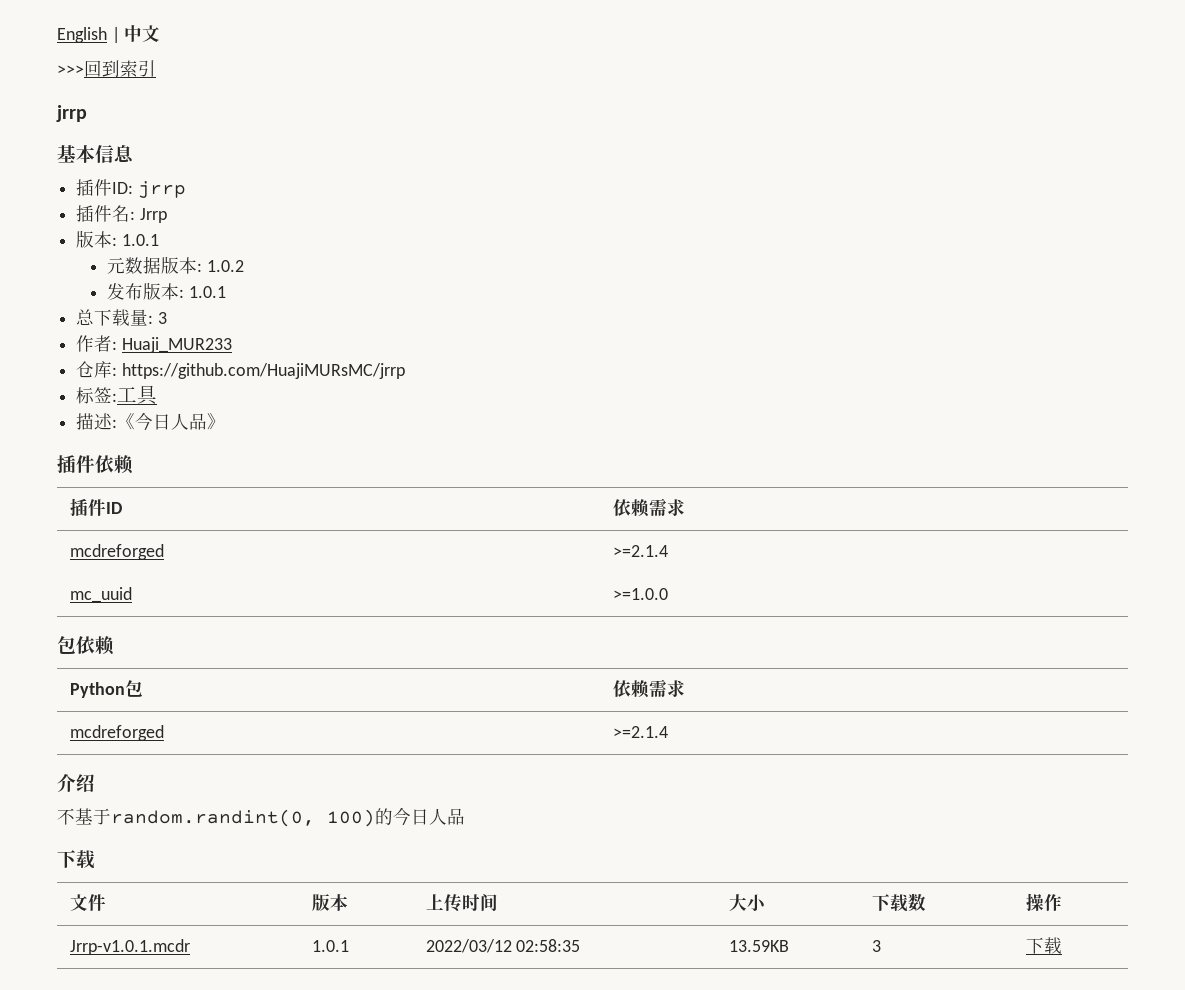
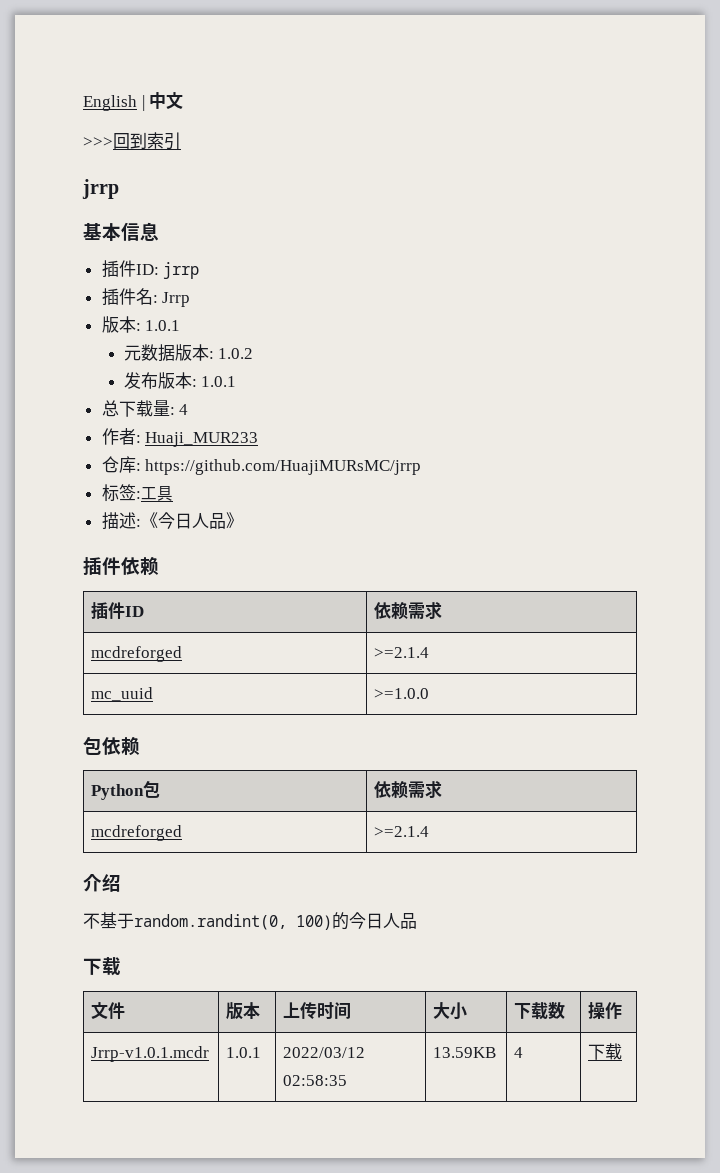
- 总下载量: 3
+ 总下载量: 4
- Jrrp-v1.0.1.mcdr | 1.0.1 | 2022/03/12 02:58:35 | 13.59KB | 3 | 下载
+ Jrrp-v1.0.1.mcdr | 1.0.1 | 2022/03/12 02:58:35 | 13.59KB | 4 | 下载

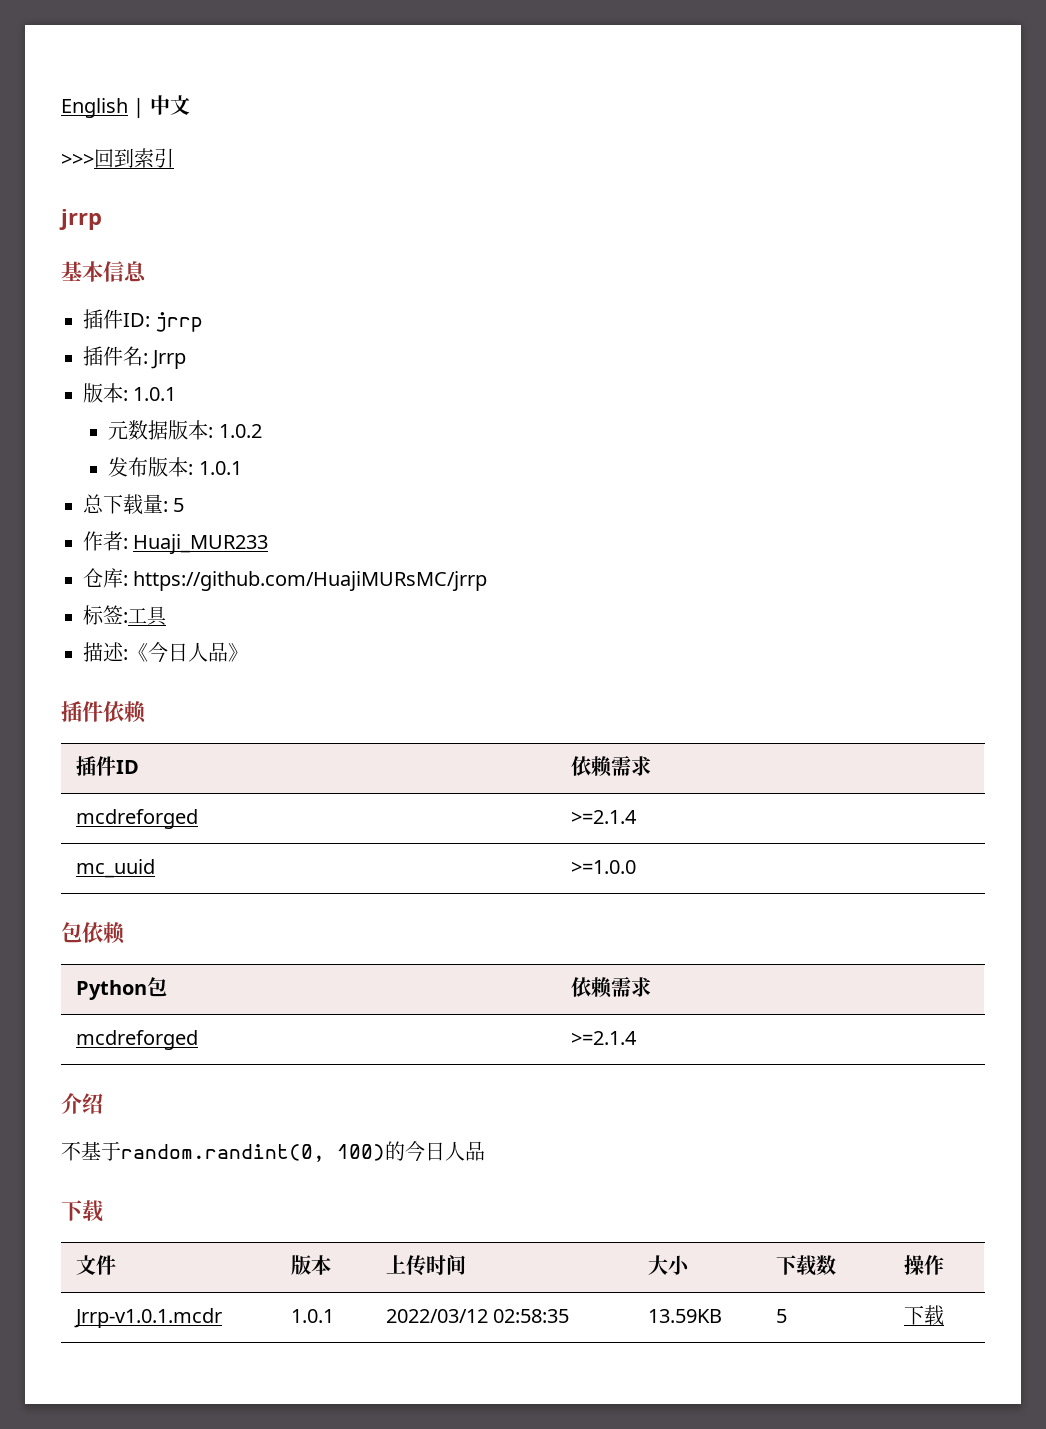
- 总下载量: 4
+ 总下载量: 5
- Jrrp-v1.0.1.mcdr | 1.0.1 | 2022/03/12 02:58:35 | 13.59KB | 4 | 下载
+ Jrrp-v1.0.1.mcdr | 1.0.1 | 2022/03/12 02:58:35 | 13.59KB | 5 | 下载

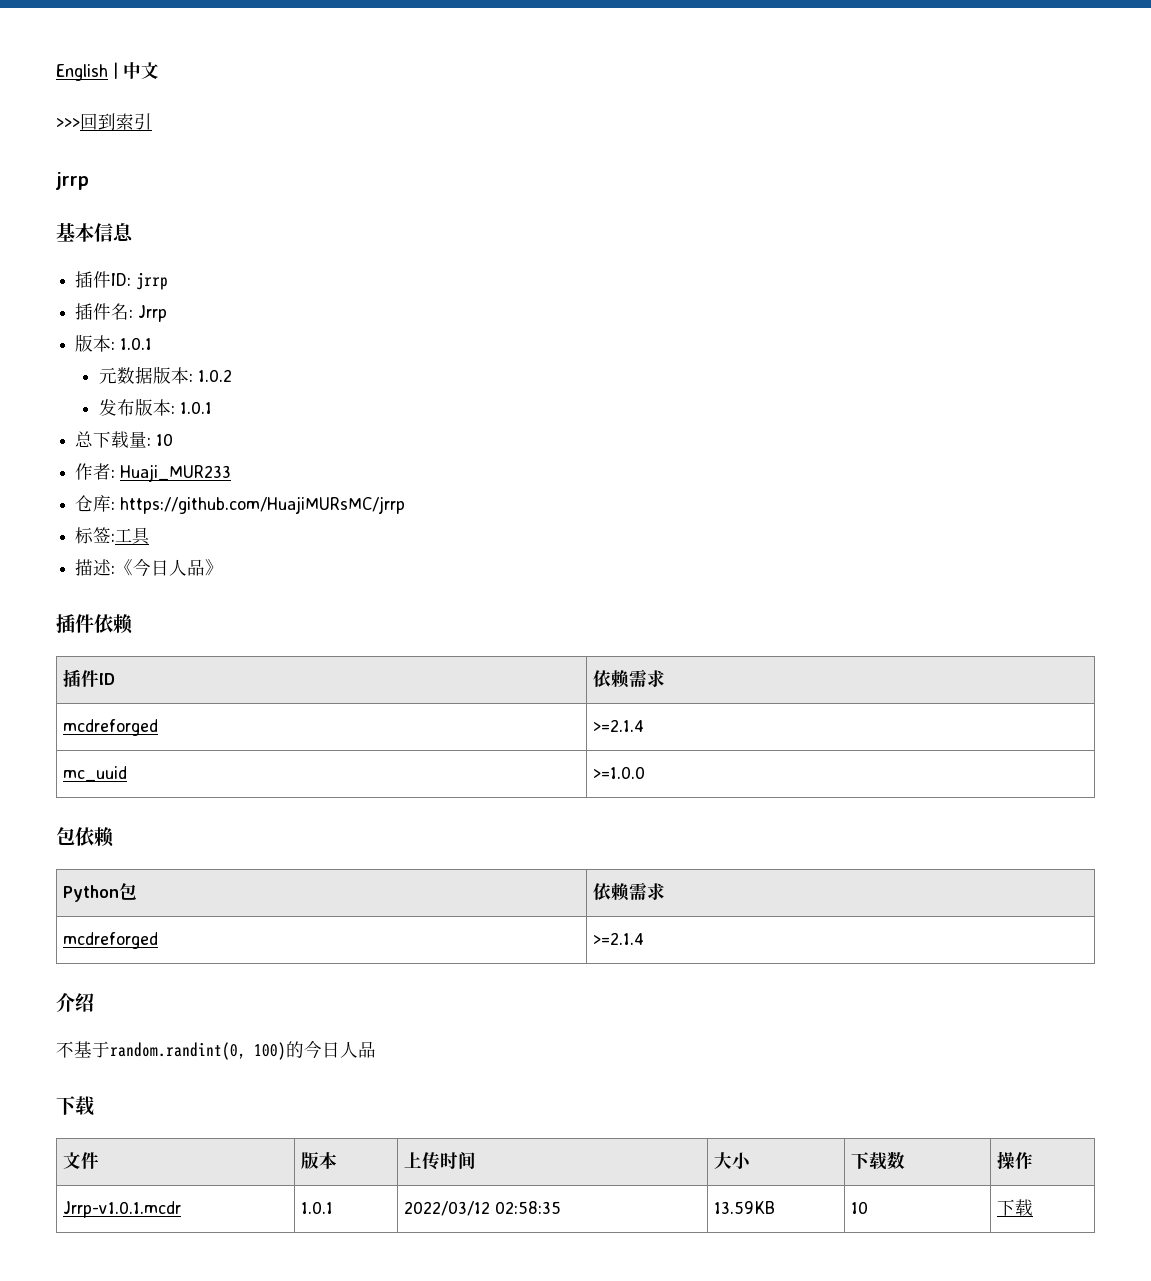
- 总下载量: 5
+ 总下载量: 10
- Jrrp-v1.0.1.mcdr | 1.0.1 | 2022/03/12 02:58:35 | 13.59KB | 5 | 下载
+ Jrrp-v1.0.1.mcdr | 1.0.1 | 2022/03/12 02:58:35 | 13.59KB | 10 | 下载

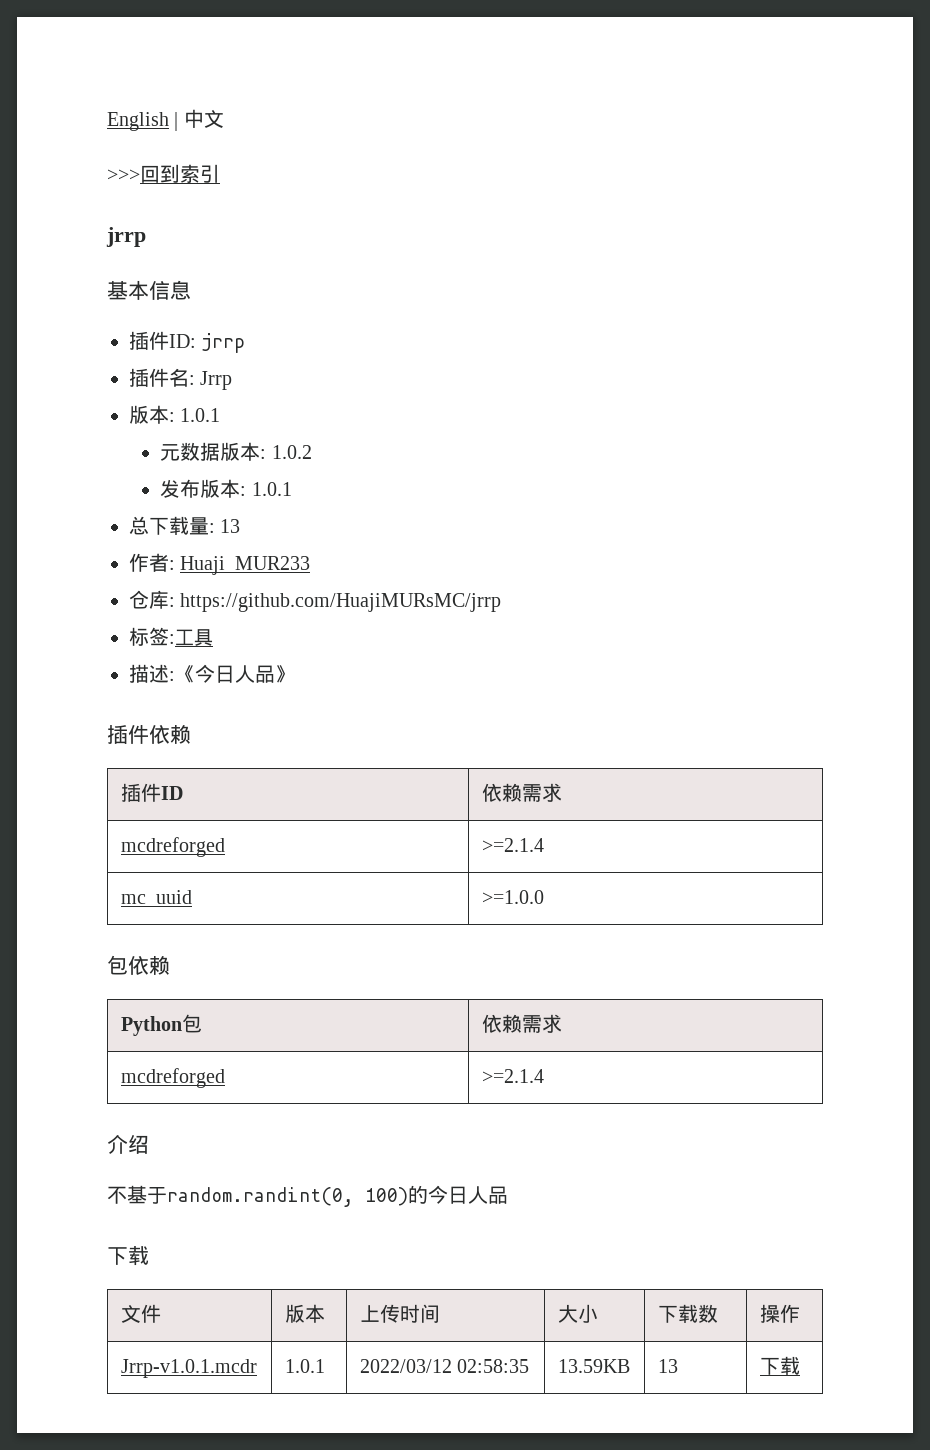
- 总下载量: 10
+ 总下载量: 13
- Jrrp-v1.0.1.mcdr | 1.0.1 | 2022/03/12 02:58:35 | 13.59KB | 10 | 下载
+ Jrrp-v1.0.1.mcdr | 1.0.1 | 2022/03/12 02:58:35 | 13.59KB | 13 | 下载

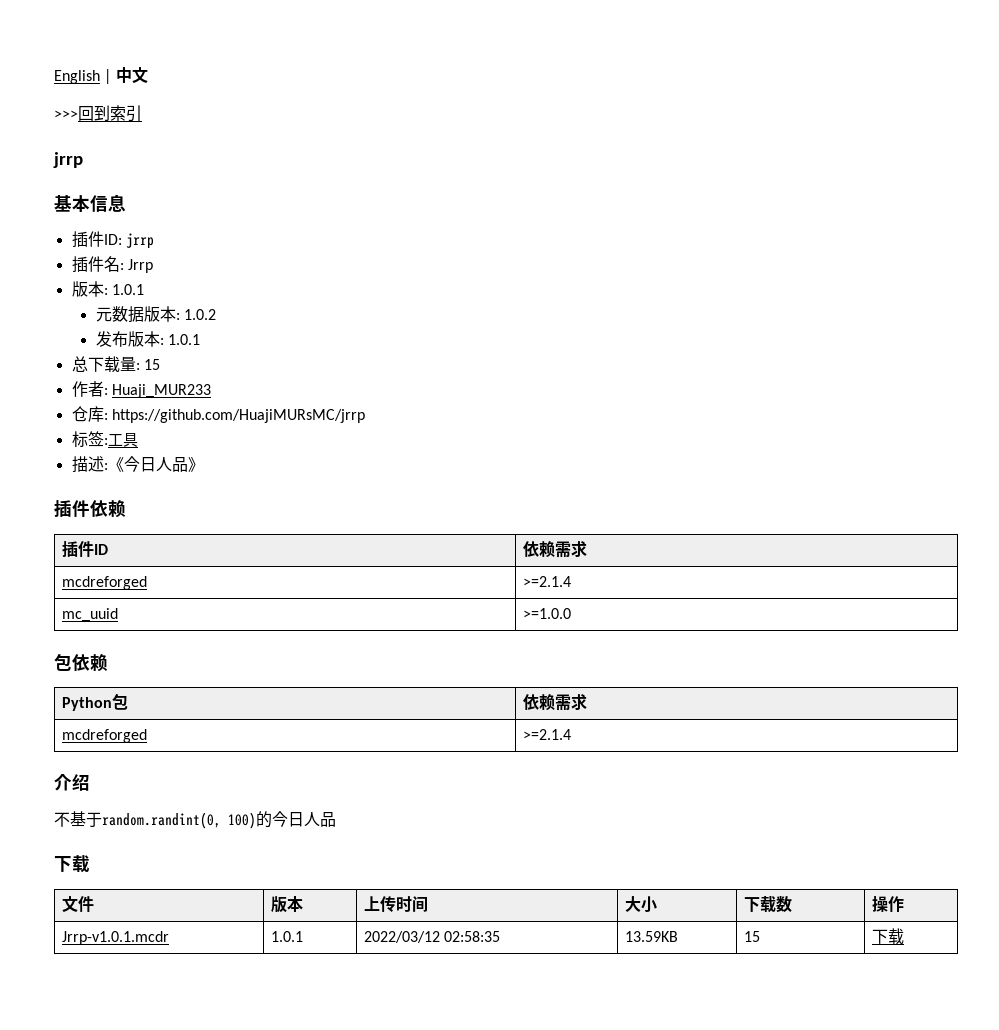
- 总下载量: 13
+ 总下载量: 15
- Jrrp-v1.0.1.mcdr | 1.0.1 | 2022/03/12 02:58:35 | 13.59KB | 13 | 下载
+ Jrrp-v1.0.1.mcdr | 1.0.1 | 2022/03/12 02:58:35 | 13.59KB | 15 | 下载

